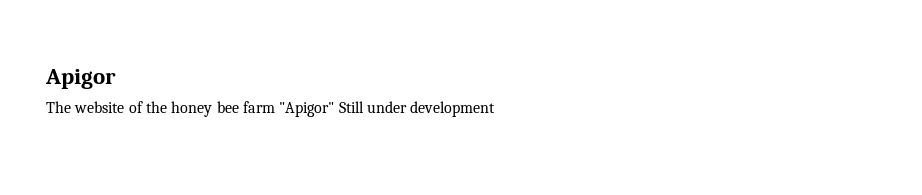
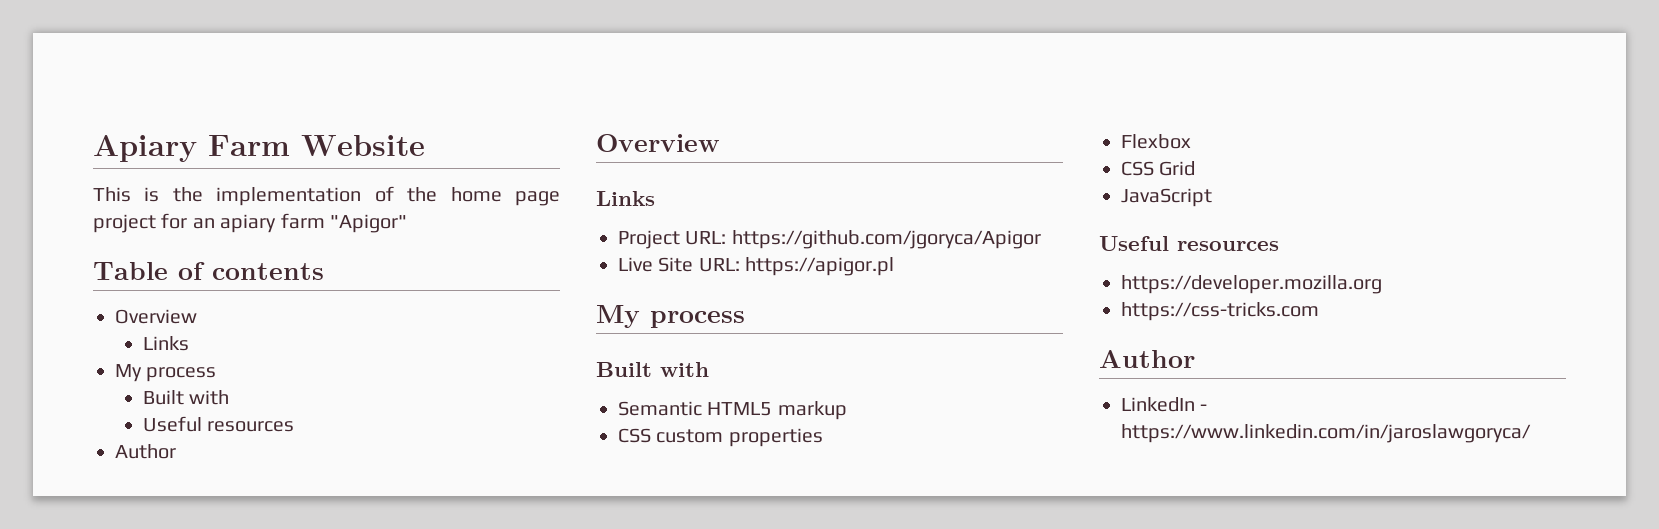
- Apigor
- The website of the honey bee farm "Apigor" Still under development
+ Apiary Farm Website
+ This is the implementation of the home page project for an apiary farm "Apigor"
+ Table of contents
+ Overview
+ Links
+ My process
+ Built with
+ Useful resources
+ Author
+ Overview
+ Links
+ Project URL: https://github.com/jgoryca/Apigor
+ Live Site URL: https://apigor.pl
+ My process
+ Built with
+ Semantic HTML5 markup
+ CSS custom properties
+ Flexbox
+ CSS Grid
+ JavaScript
+ Useful resources
+ https://developer.mozilla.org
+ https://css-tricks.com
+ Author
+ LinkedIn - https://www.linkedin.com/in/jaroslawgoryca/

